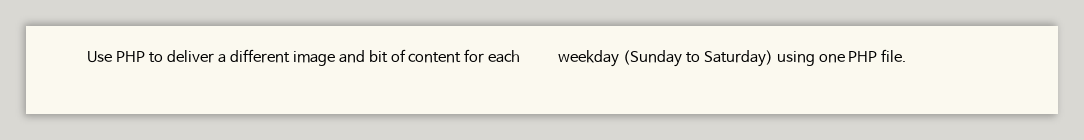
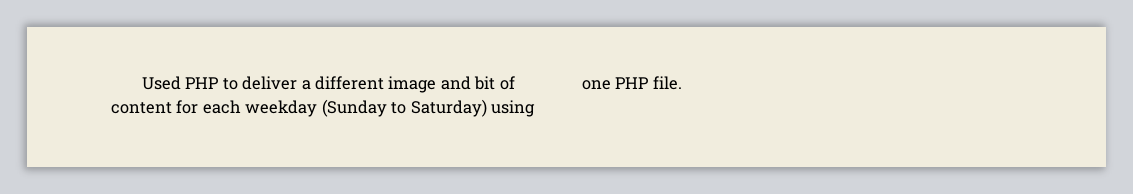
- Use PHP to deliver a different image and bit of content for each weekday (Sunday to Saturday) using one PHP file.
+ Used PHP to deliver a different image and bit of content for each weekday (Sunday to Saturday) using one PHP file.

